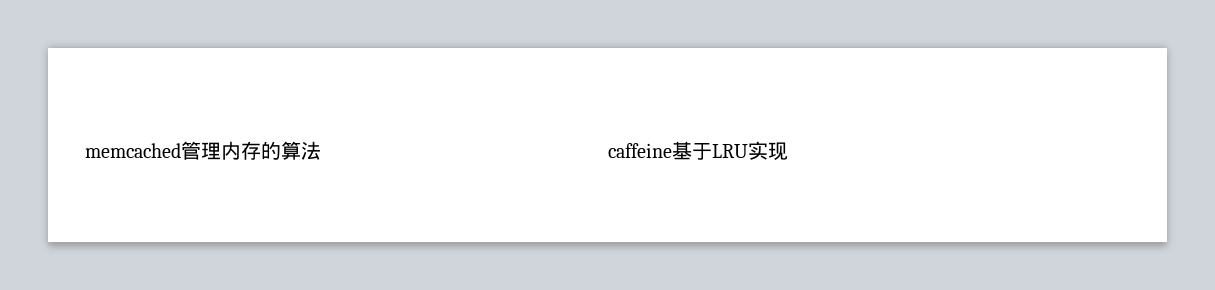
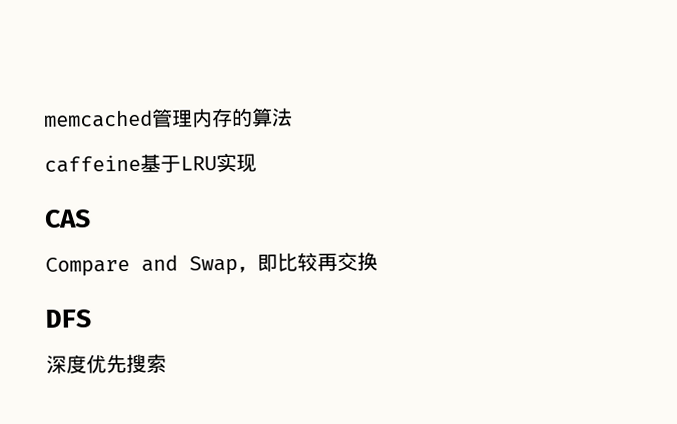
+ CAS
+ Compare and Swap，即比较再交换
+ DFS
+ 深度优先搜索

